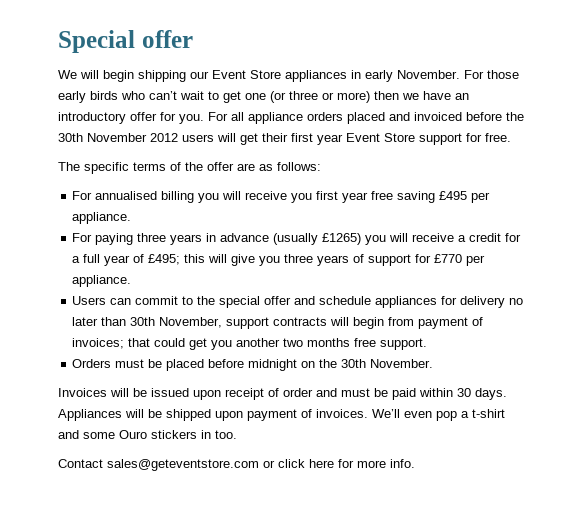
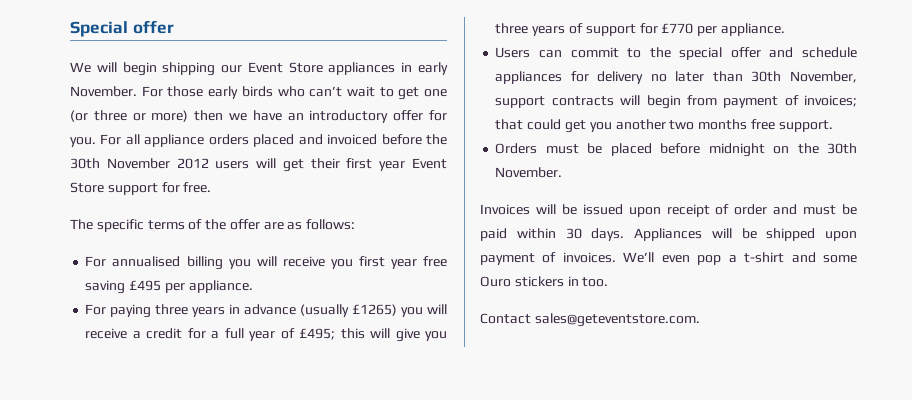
- Contact sales@geteventstore.com or click here for more info.
+ Contact sales@geteventstore.com.

